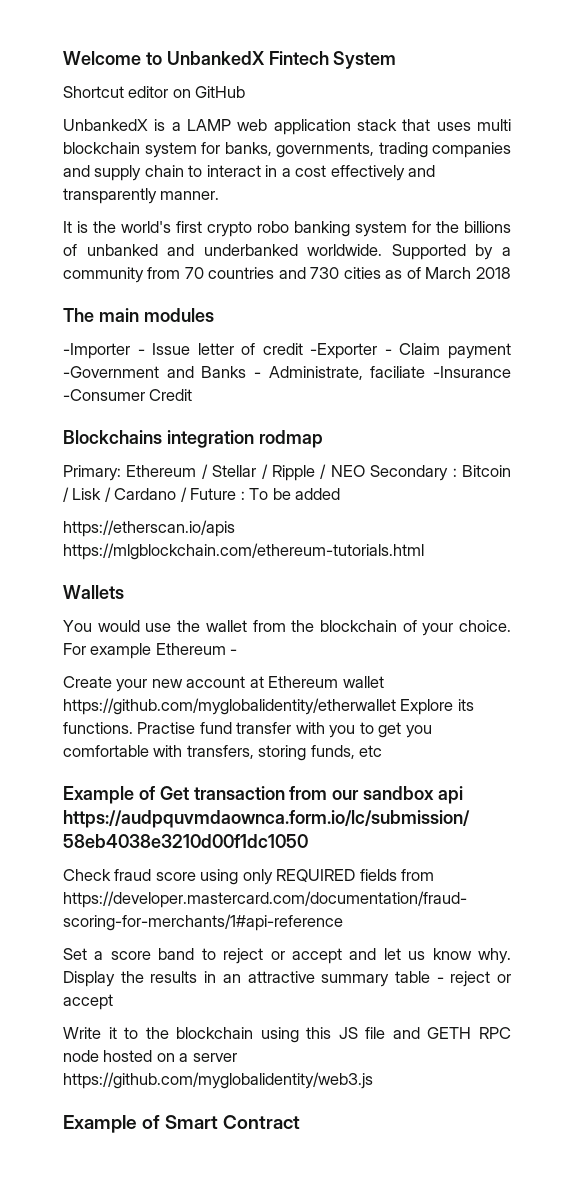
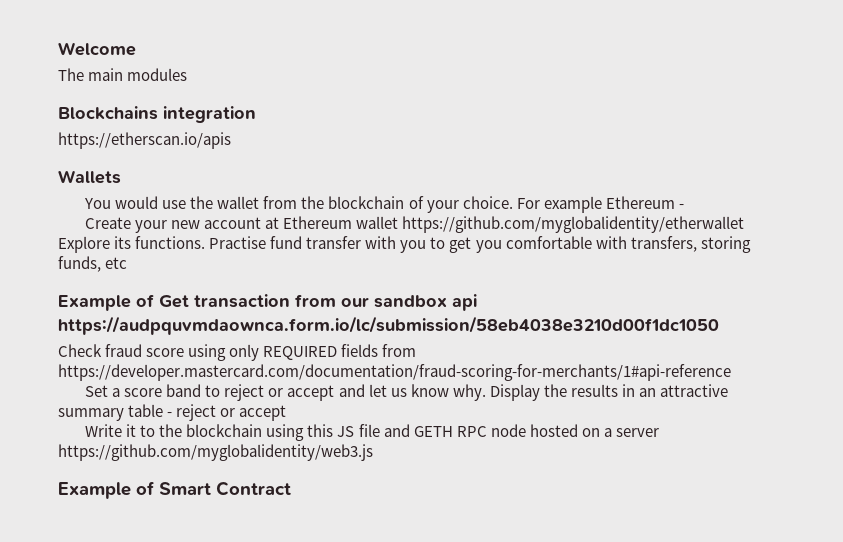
- Welcome to UnbankedX Fintech System
- Shortcut editor on GitHub
- UnbankedX is a LAMP web application stack that uses multi blockchain system for banks, governments, trading companies and supply chain to interact in a cost effectively and transparently manner.
- It is the world's first crypto robo banking system for the billions of unbanked and underbanked worldwide. Supported by a community from 70 countries and 730 cities as of March 2018
+ Welcome
  The main modules
- -Importer - Issue letter of credit -Exporter - Claim payment -Government and Banks - Administrate, faciliate -Insurance -Consumer Credit
- Blockchains integration rodmap
- Primary: Ethereum / Stellar / Ripple / NEO Secondary : Bitcoin / Lisk / Cardano / Future : To be added
+ Blockchains integration
- https://etherscan.io/apis https://mlgblockchain.com/ethereum-tutorials.html
+ https://etherscan.io/apis

